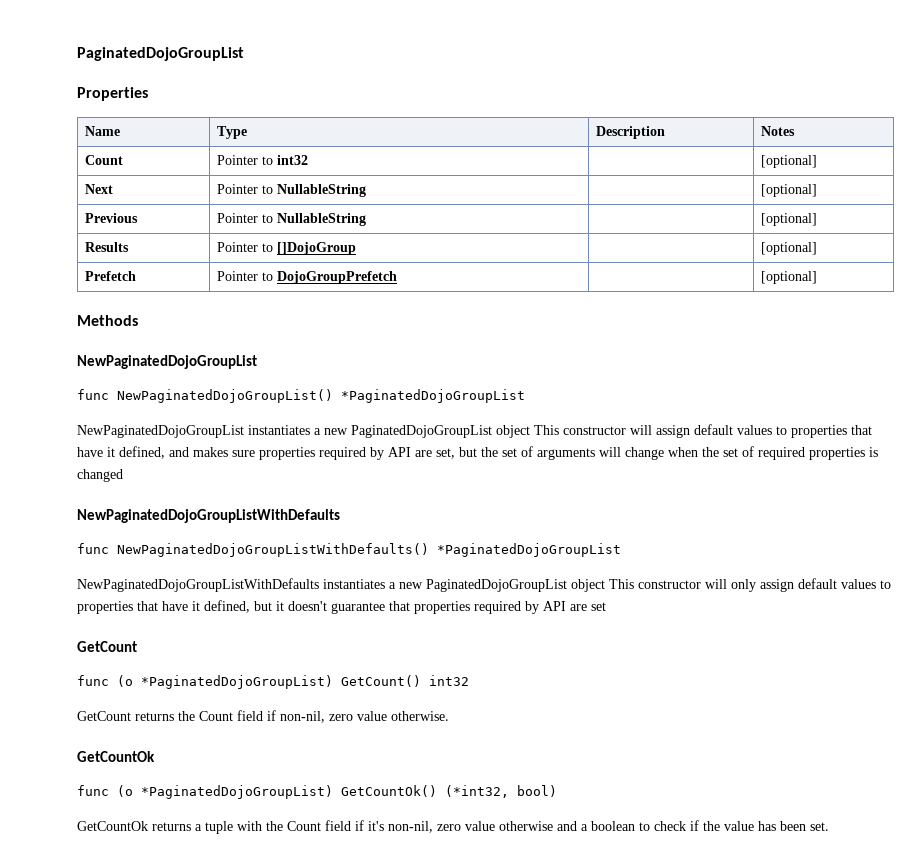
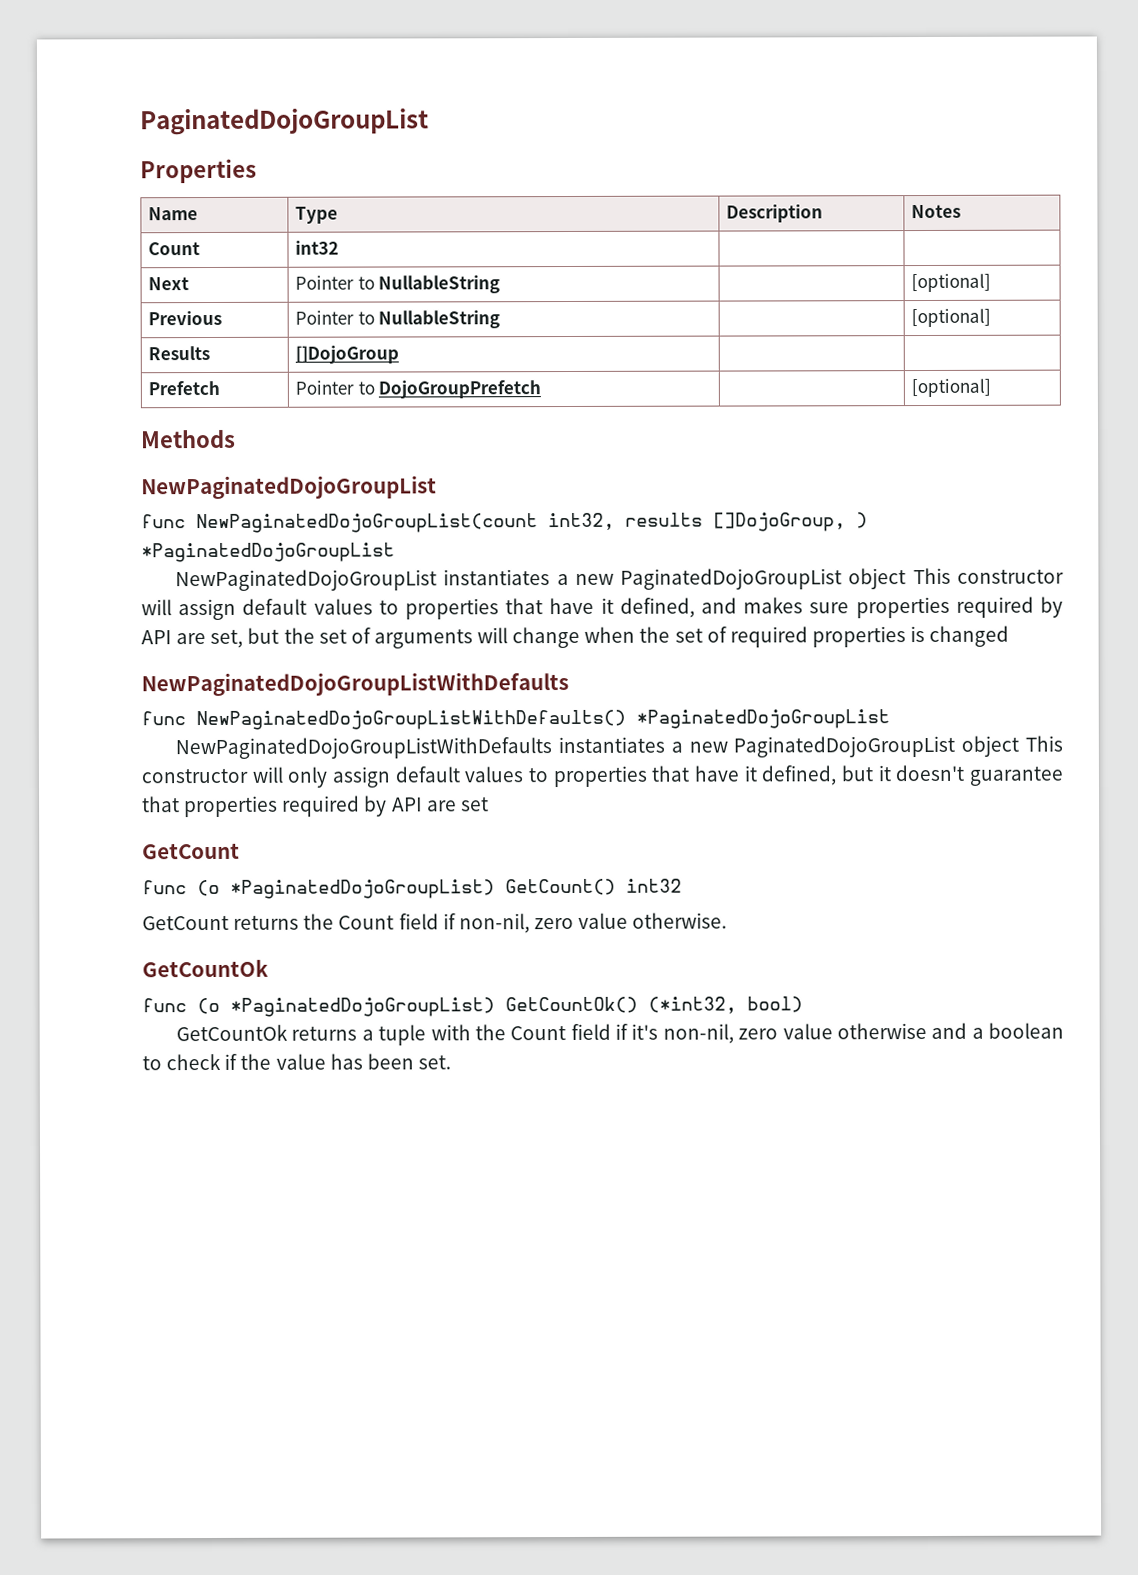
- Count | Pointer to int32 | | [optional]
+ Count | int32 | |
- Results | Pointer to []DojoGroup | | [optional]
+ Results | []DojoGroup | |
- func NewPaginatedDojoGroupList() *PaginatedDojoGroupList
+ func NewPaginatedDojoGroupList(count int32, results []DojoGroup, ) *PaginatedDojoGroupList

